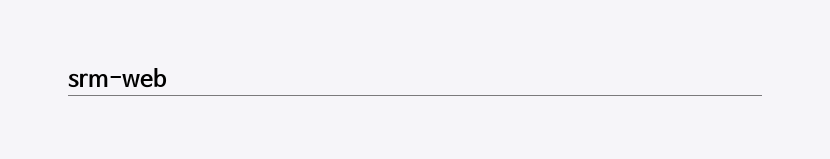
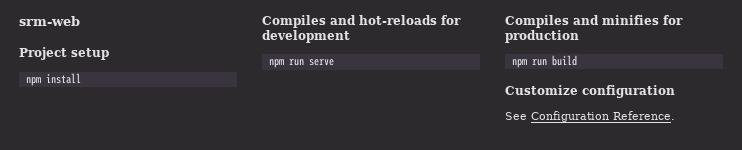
+ Project setup
+ npm install
+ Compiles and hot-reloads for development
+ npm run serve
+ Compiles and minifies for production
+ npm run build
+ Customize configuration
+ See Configuration Reference.

